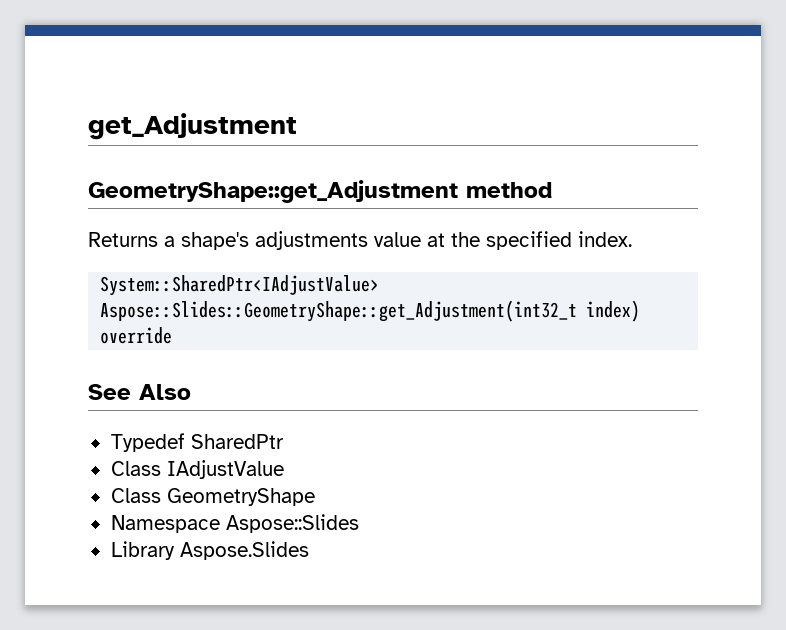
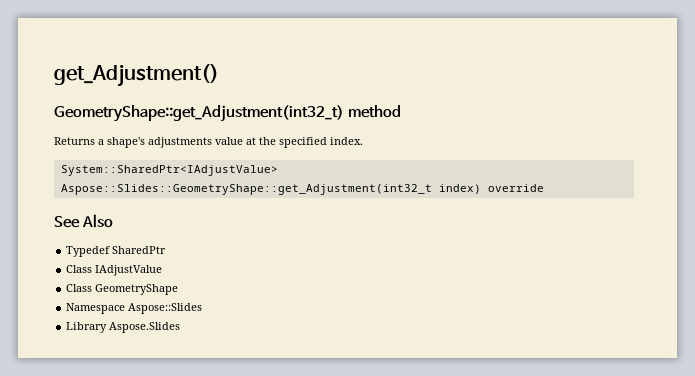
- get_Adjustment
- GeometryShape::get_Adjustment method
+ get_Adjustment()
+ GeometryShape::get_Adjustment(int32_t) method

